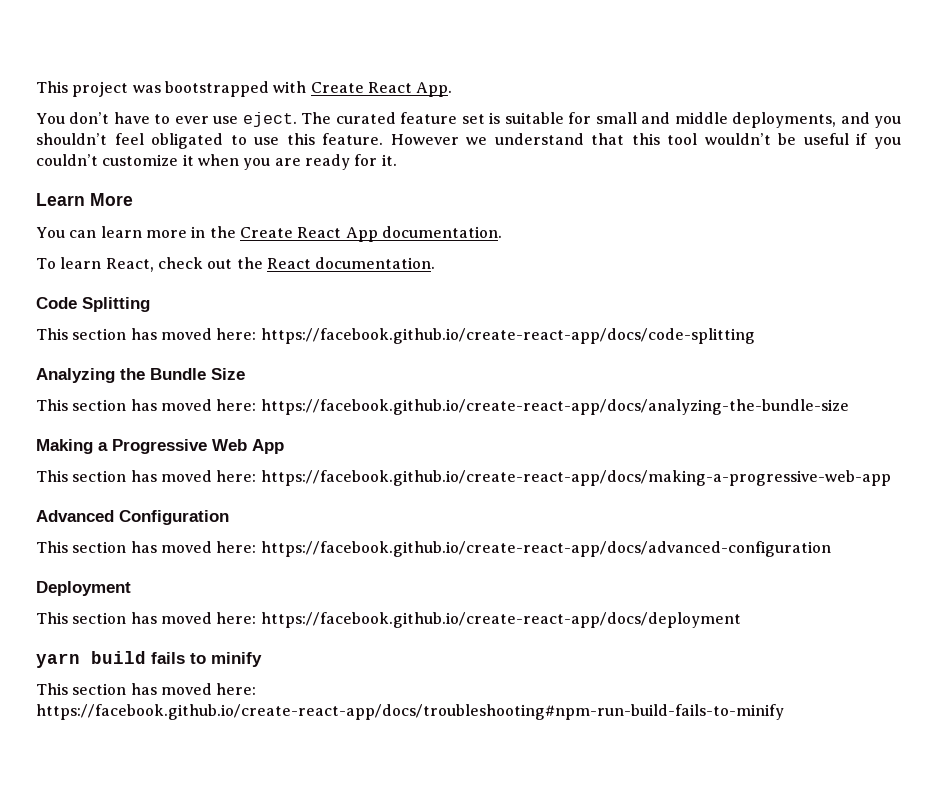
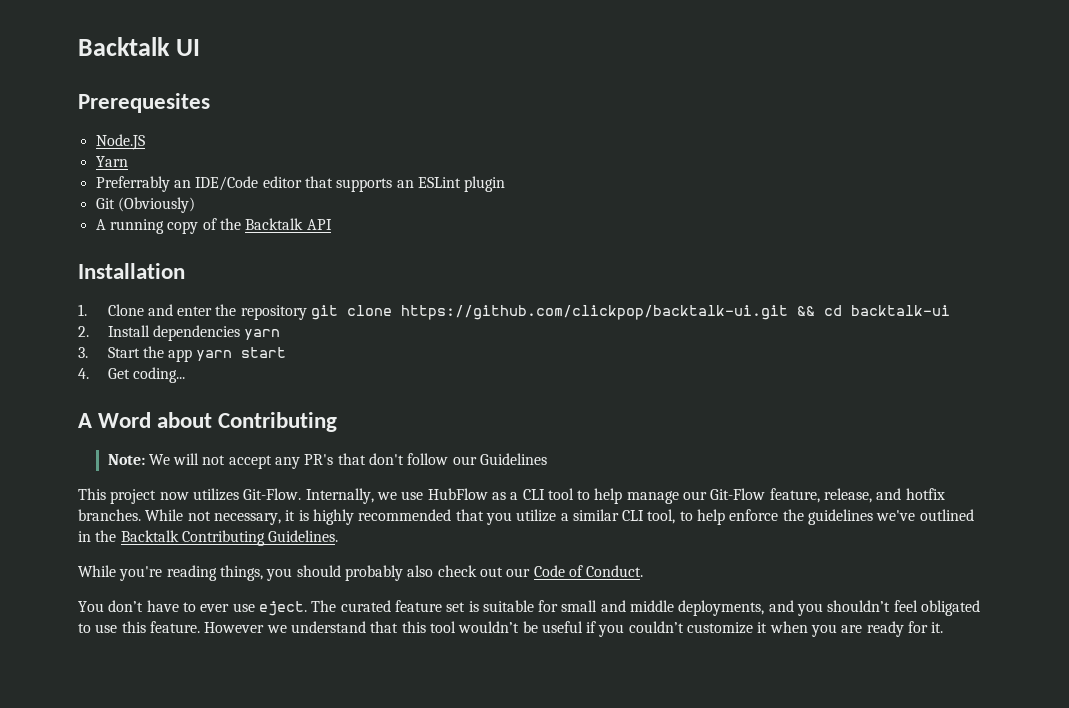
- This project was bootstrapped with Create React App.
+ Backtalk UI
+ Prerequesites
+ Node.JS
+ Yarn
+ Preferrably an IDE/Code editor that supports an ESLint plugin
+ Git (Obviously)
+ A running copy of the Backtalk API
+ Installation
+ 1. Clone and enter the repository git clone https://github.com/clickpop/backtalk-ui.git && cd backtalk-ui
+ 2. Install dependencies yarn
+ 3. Start the app yarn start
+ 4. Get coding...
+ A Word about Contributing
+ Note: We will not accept any PR's that don't follow our Guidelines
+ This project now utilizes Git-Flow. Internally, we use HubFlow as a CLI tool to help manage our Git-Flow feature, release, and hotfix branches. While not necessary, it is highly recommended that you utilize a similar CLI tool, to help enforce the guidelines we've outlined in the Backtalk Contributing Guidelines.
+ While you're reading things, you should probably also check out our Code of Conduct.
- Learn More
- You can learn more in the Create React App documentation.
- To learn React, check out the React documentation.
- Code Splitting
- This section has moved here: https://facebook.github.io/create-react-app/docs/code-splitting
- Analyzing the Bundle Size
- This section has moved here: https://facebook.github.io/create-react-app/docs/analyzing-the-bundle-size
- Making a Progressive Web App
- This section has moved here: https://facebook.github.io/create-react-app/docs/making-a-progressive-web-app
- Advanced Configuration
- This section has moved here: https://facebook.github.io/create-react-app/docs/advanced-configuration
- Deployment
- This section has moved here: https://facebook.github.io/create-react-app/docs/deployment
- yarn build fails to minify
- This section has moved here: https://facebook.github.io/create-react-app/docs/troubleshooting#npm-run-build-fails-to-minify

